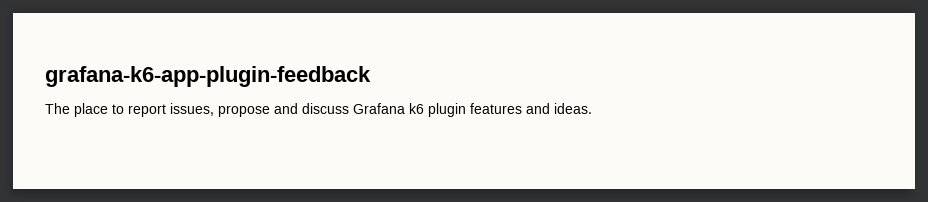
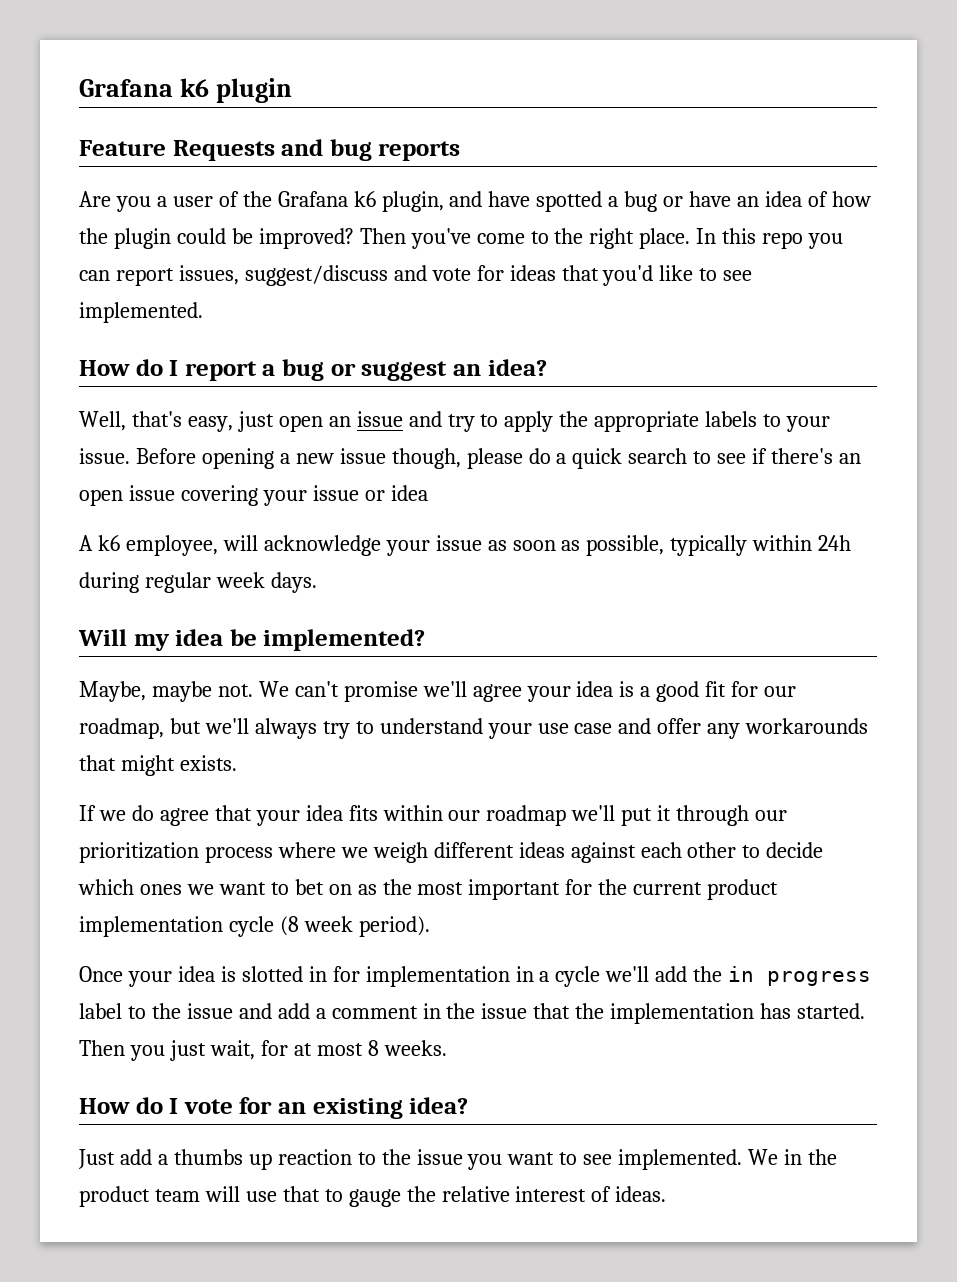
- grafana-k6-app-plugin-feedback
- The place to report issues, propose and discuss Grafana k6 plugin features and ideas.
+ Grafana k6 plugin
+ Feature Requests and bug reports
+ Are you a user of the Grafana k6 plugin, and have spotted a bug or have an idea of how the plugin could be improved? Then you've come to the right place. In this repo you can report issues, suggest/discuss and vote for ideas that you'd like to see implemented.
+ How do I report a bug or suggest an idea?
+ Well, that's easy, just open an issue and try to apply the appropriate labels to your issue. Before opening a new issue though, please do a quick search to see if there's an open issue covering your issue or idea
+ A k6 employee, will acknowledge your issue as soon as possible, typically within 24h during regular week days.
+ Will my idea be implemented?
+ Maybe, maybe not. We can't promise we'll agree your idea is a good fit for our roadmap, but we'll always try to understand your use case and offer any workarounds that might exists.
+ If we do agree that your idea fits within our roadmap we'll put it through our prioritization process where we weigh different ideas against each other to decide which ones we want to bet on as the most important for the current product implementation cycle (8 week period).
+ Once your idea is slotted in for implementation in a cycle we'll add the in progress label to the issue and add a comment in the issue that the implementation has started. Then you just wait, for at most 8 weeks.
+ How do I vote for an existing idea?
+ Just add a thumbs up reaction to the issue you want to see implemented. We in the product team will use that to gauge the relative interest of ideas.

